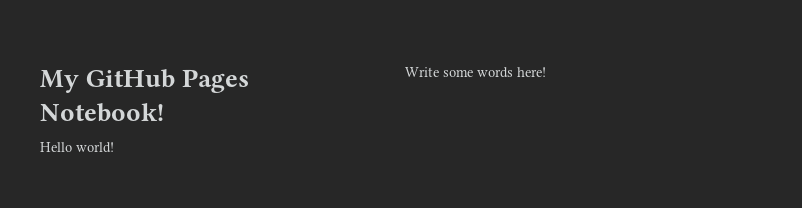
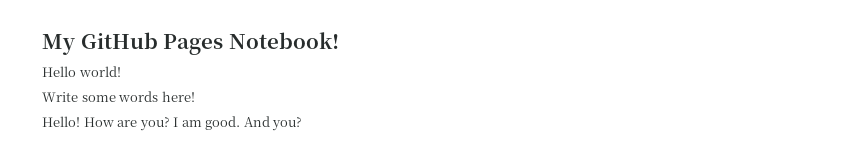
+ Hello! How are you? I am good. And you?

